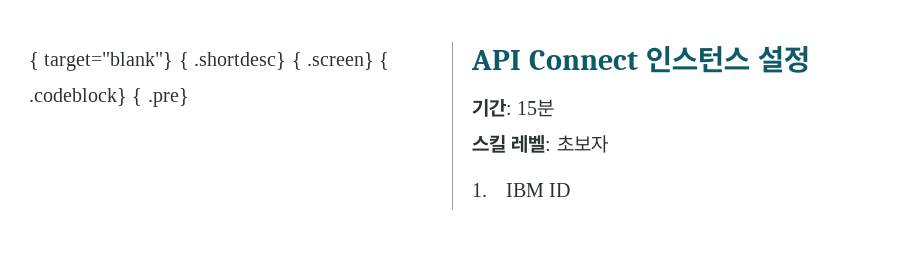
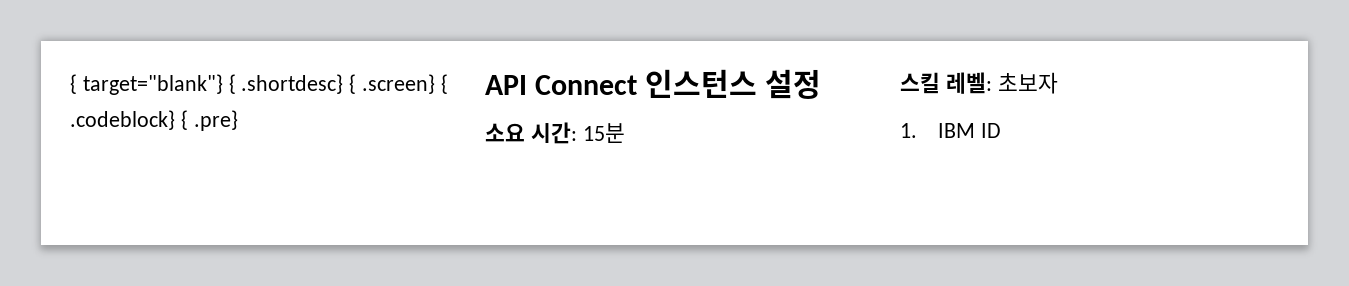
- 기간: 15분
+ 소요 시간: 15분

